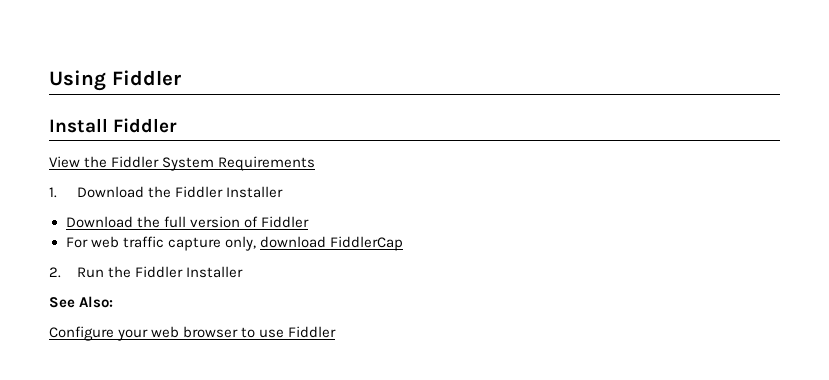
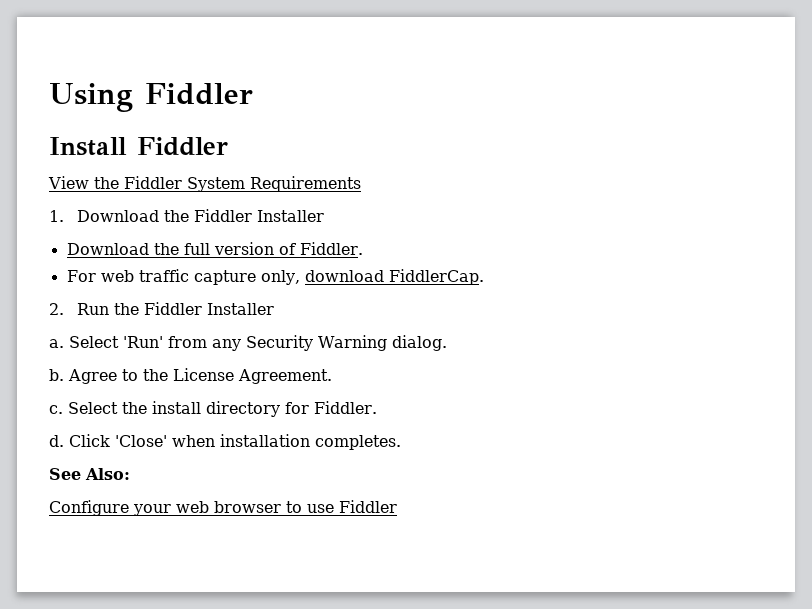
- Download the full version of Fiddler
+ Download the full version of Fiddler.
- For web traffic capture only, download FiddlerCap
+ For web traffic capture only, download FiddlerCap.
+ a. Select 'Run' from any Security Warning dialog.
+ b. Agree to the License Agreement.
+ c. Select the install directory for Fiddler.
+ d. Click 'Close' when installation completes.

